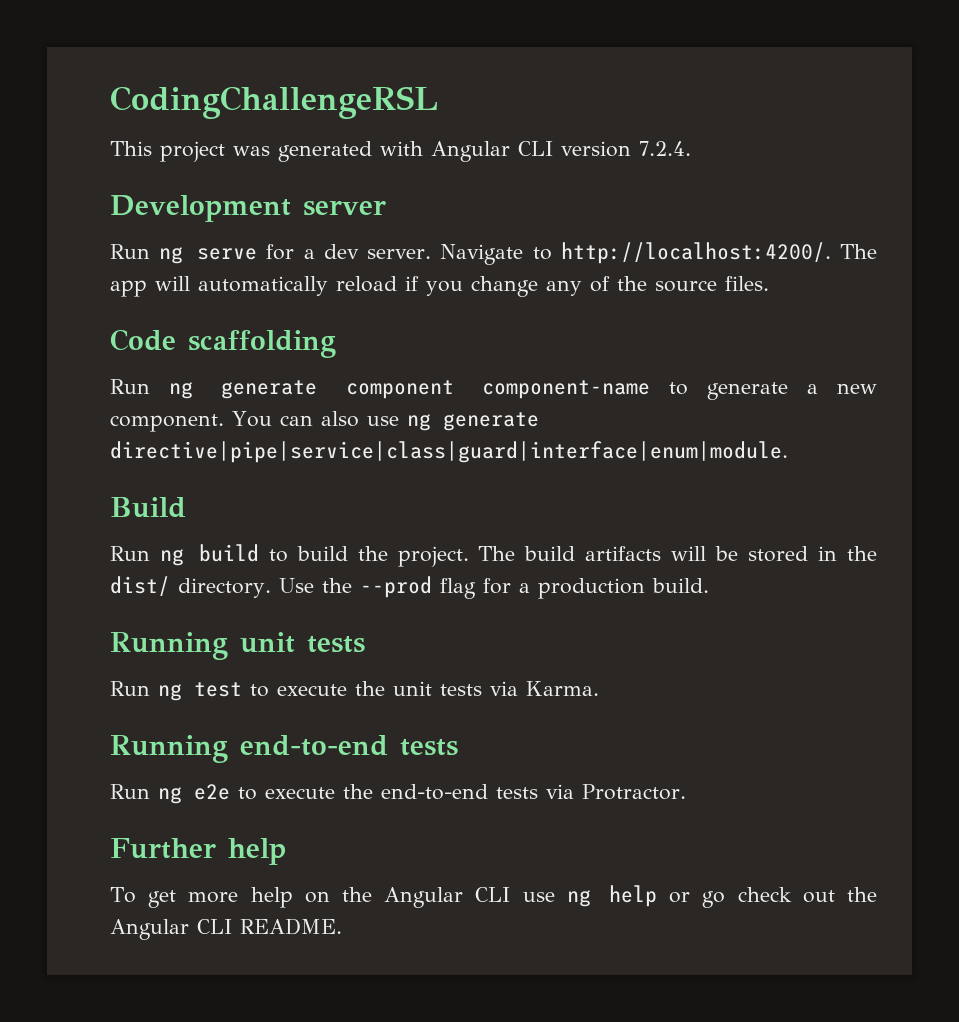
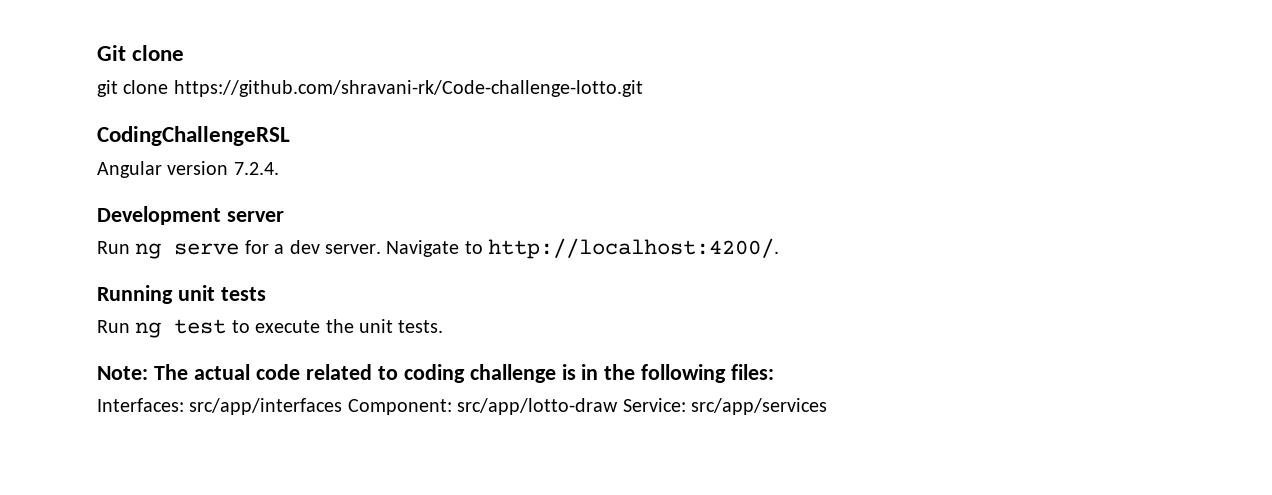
+ Git clone
+ git clone https://github.com/shravani-rk/Code-challenge-lotto.git
  CodingChallengeRSL
- This project was generated with Angular CLI version 7.2.4.
+ Angular version 7.2.4.
- The app will automatically reload if you change any of the source files.
- Code scaffolding
- Run ng generate component component-name to generate a new component. You can also use ng generate directive|pipe|service|class|guard|interface|enum|module.
- Build
- Run ng build to build the project. The build artifacts will be stored in the dist/ directory. Use the --prod flag for a production build.
- Run ng test to execute the unit tests via Karma.
- Running end-to-end tests
- Run ng e2e to execute the end-to-end tests via Protractor.
- Further help
- To get more help on the Angular CLI use ng help or go check out the Angular CLI README.
+ Run ng test to execute the unit tests.
+ Note: The actual code related to coding challenge is in the following files:
+ Interfaces: src/app/interfaces Component: src/app/lotto-draw Service: src/app/services

